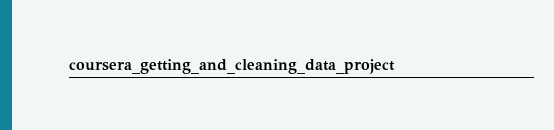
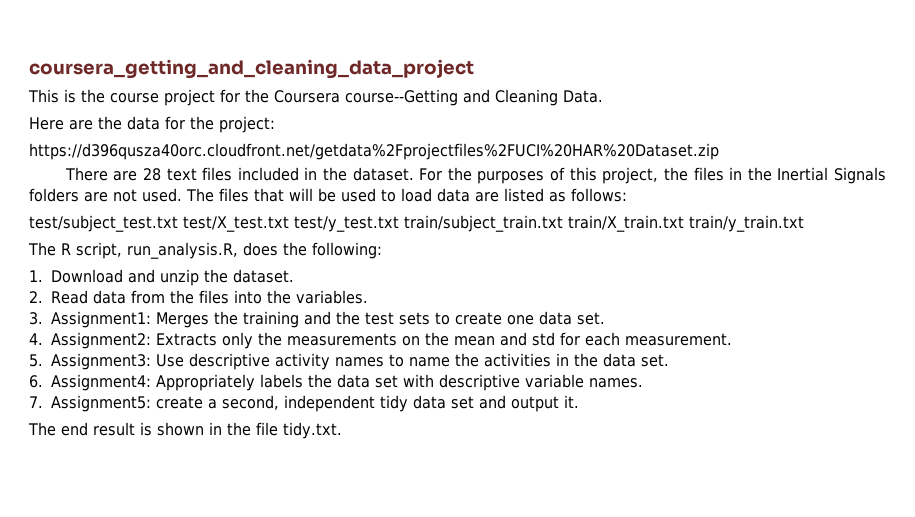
+ This is the course project for the Coursera course--Getting and Cleaning Data.
+ Here are the data for the project:
+ https://d396qusza40orc.cloudfront.net/getdata%2Fprojectfiles%2FUCI%20HAR%20Dataset.zip
+ There are 28 text files included in the dataset. For the purposes of this project, the files in the Inertial Signals folders are not used. The files that will be used to load data are listed as follows:
+ test/subject_test.txt test/X_test.txt test/y_test.txt train/subject_train.txt train/X_train.txt train/y_train.txt
+ The R script, run_analysis.R, does the following:
+ 1. Download and unzip the dataset.
+ 2. Read data from the files into the variables.
+ 3. Assignment1: Merges the training and the test sets to create one data set.
+ 4. Assignment2: Extracts only the measurements on the mean and std for each measurement.
+ 5. Assignment3: Use descriptive activity names to name the activities in the data set.
+ 6. Assignment4: Appropriately labels the data set with descriptive variable names.
+ 7. Assignment5: create a second, independent tidy data set and output it.
+ The end result is shown in the file tidy.txt.

